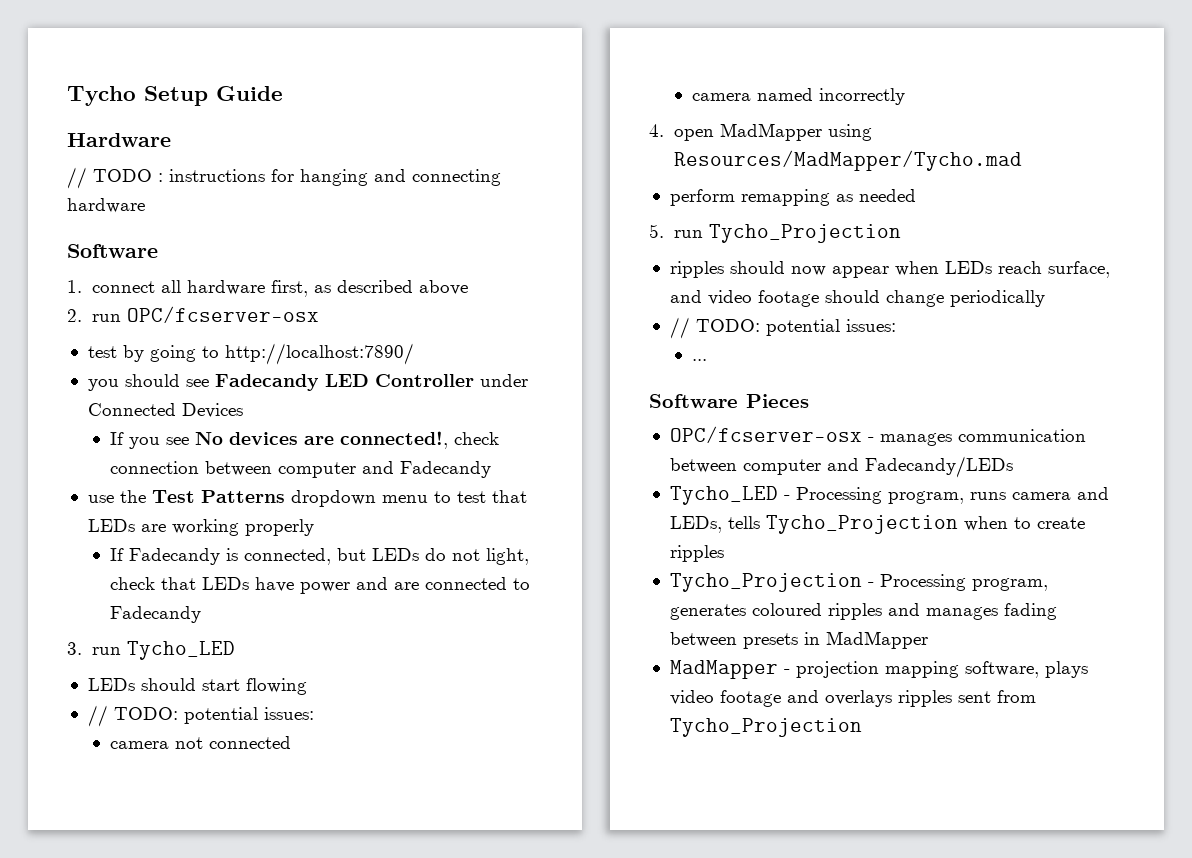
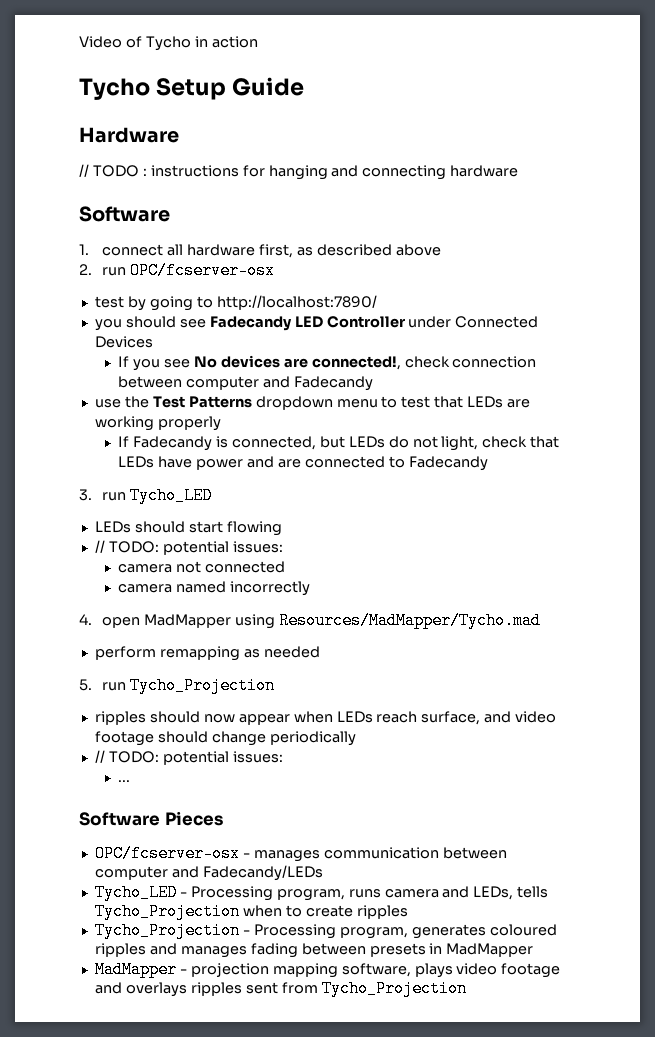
+ Video of Tycho in action

